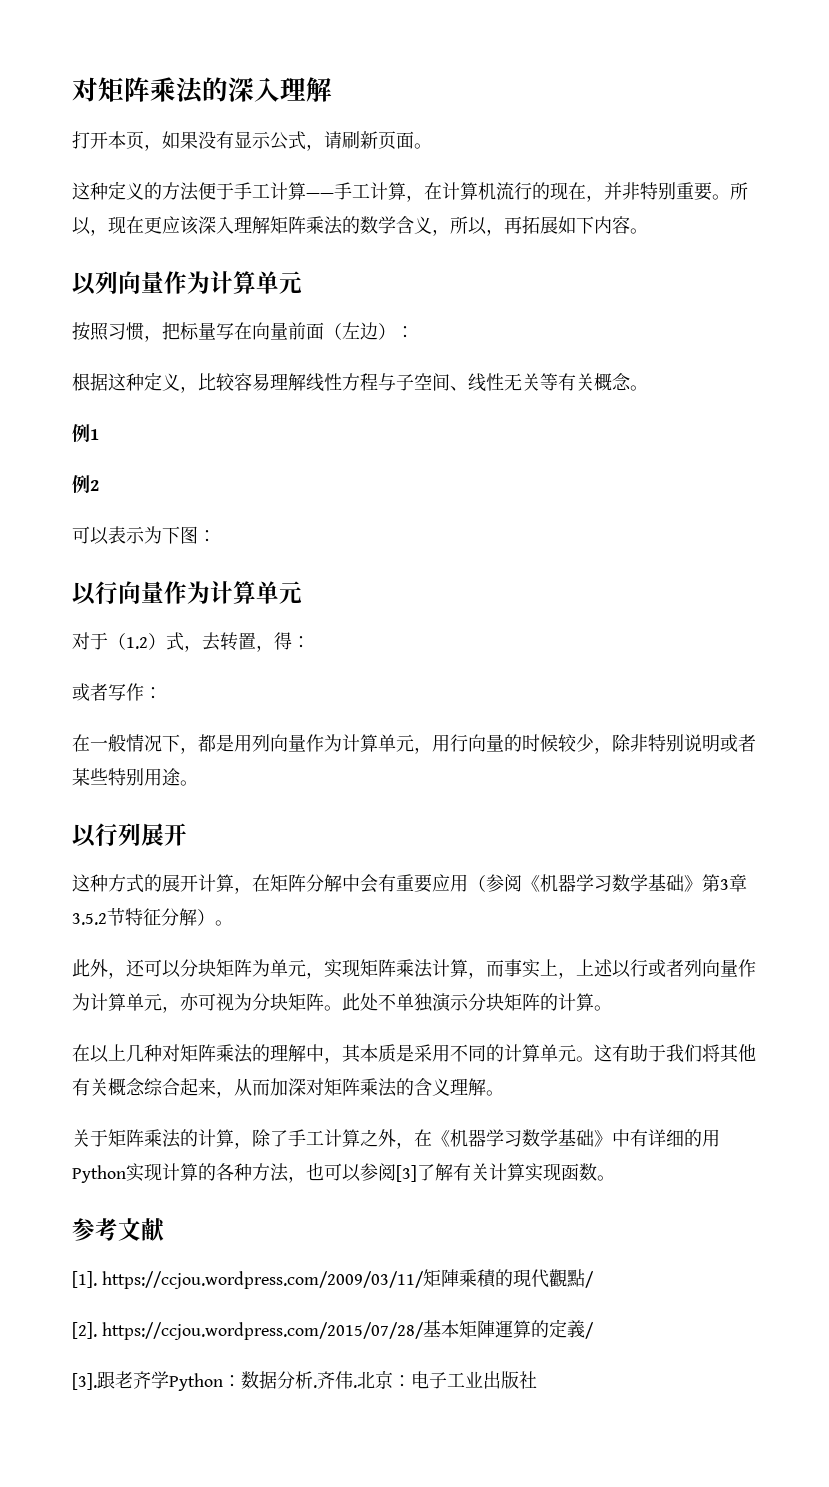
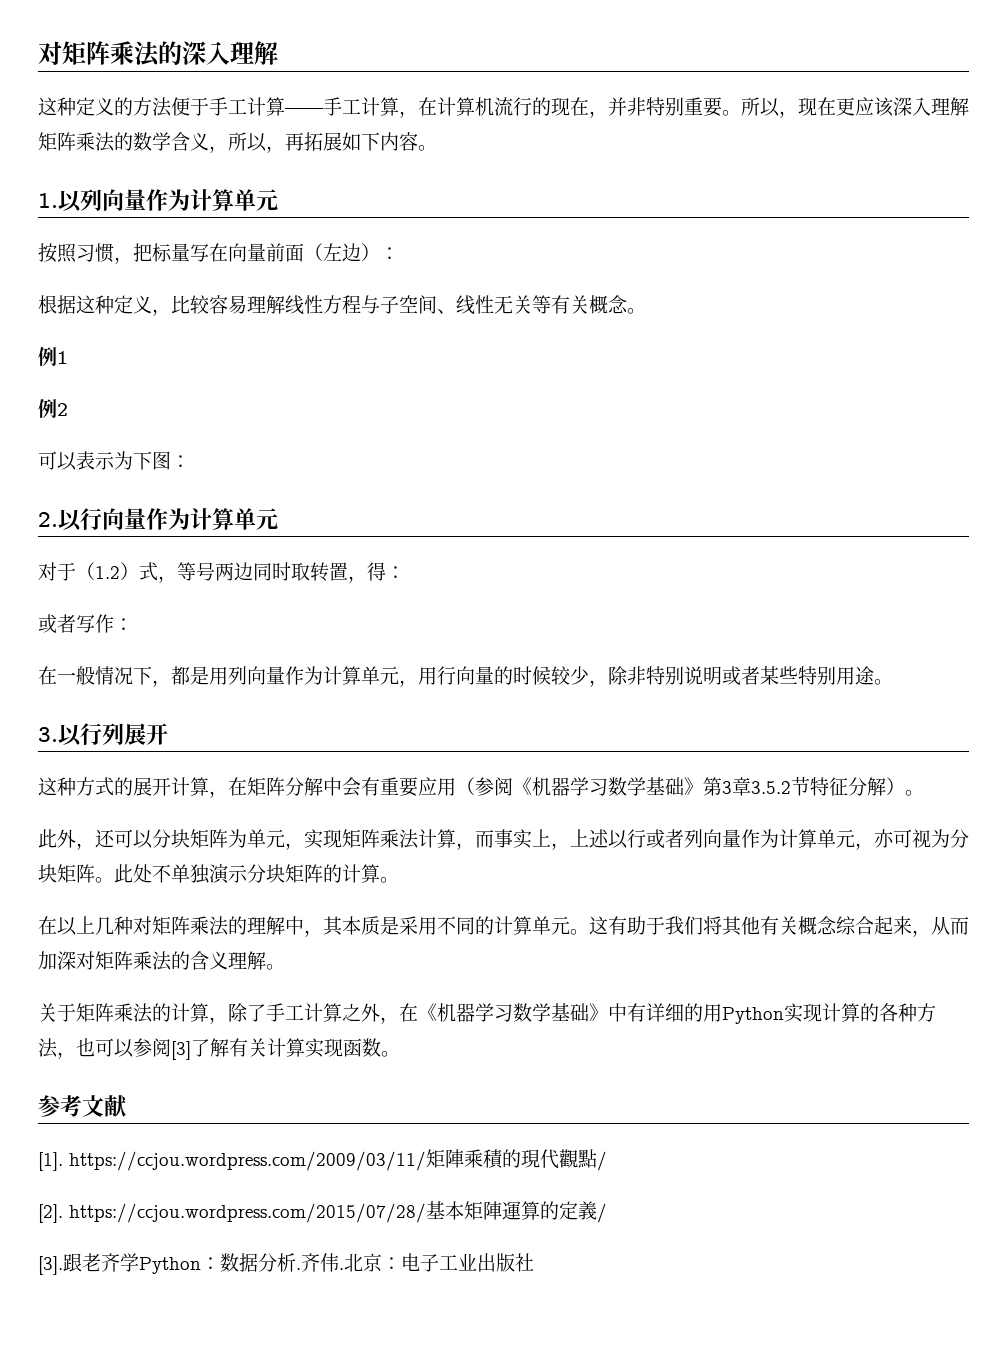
- 打开本页，如果没有显示公式，请刷新页面。
- 以列向量作为计算单元
+ 1.以列向量作为计算单元
- 以行向量作为计算单元
+ 2.以行向量作为计算单元
- 对于（1.2）式，去转置，得：
+ 对于（1.2）式，等号两边同时取转置，得：
- 以行列展开
+ 3.以行列展开

